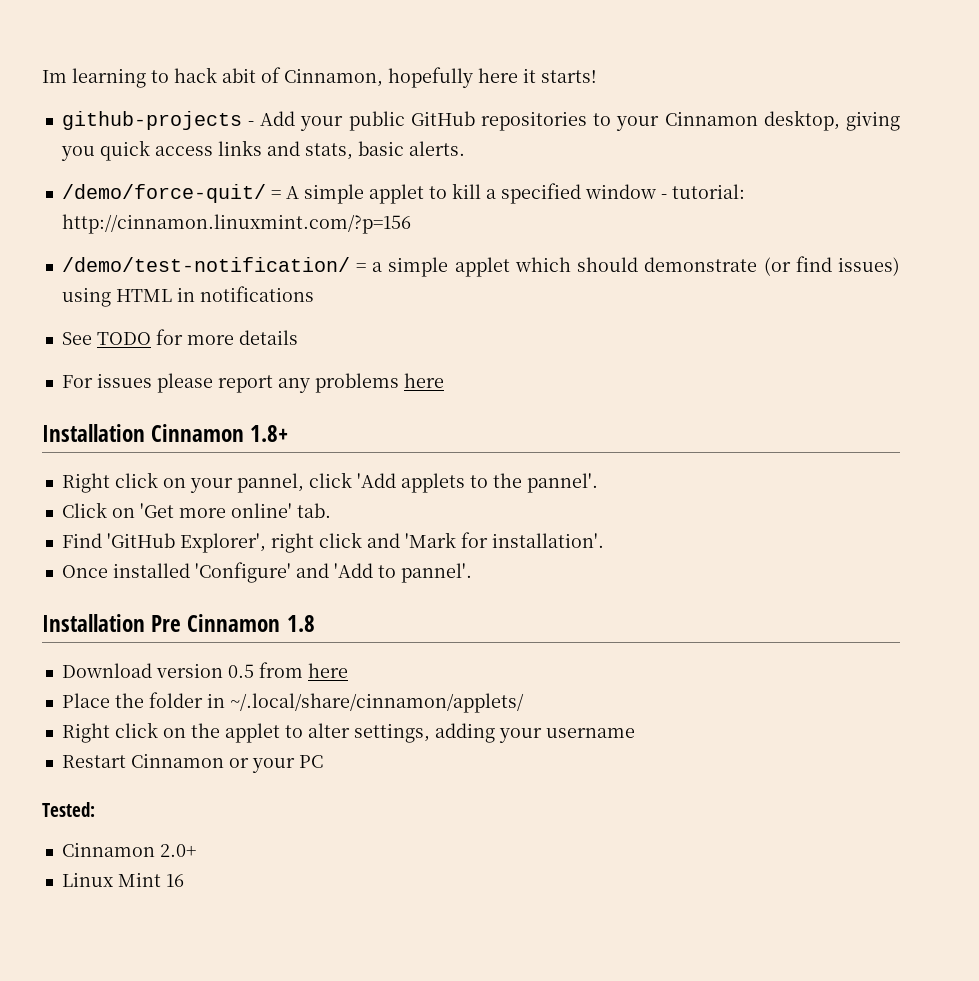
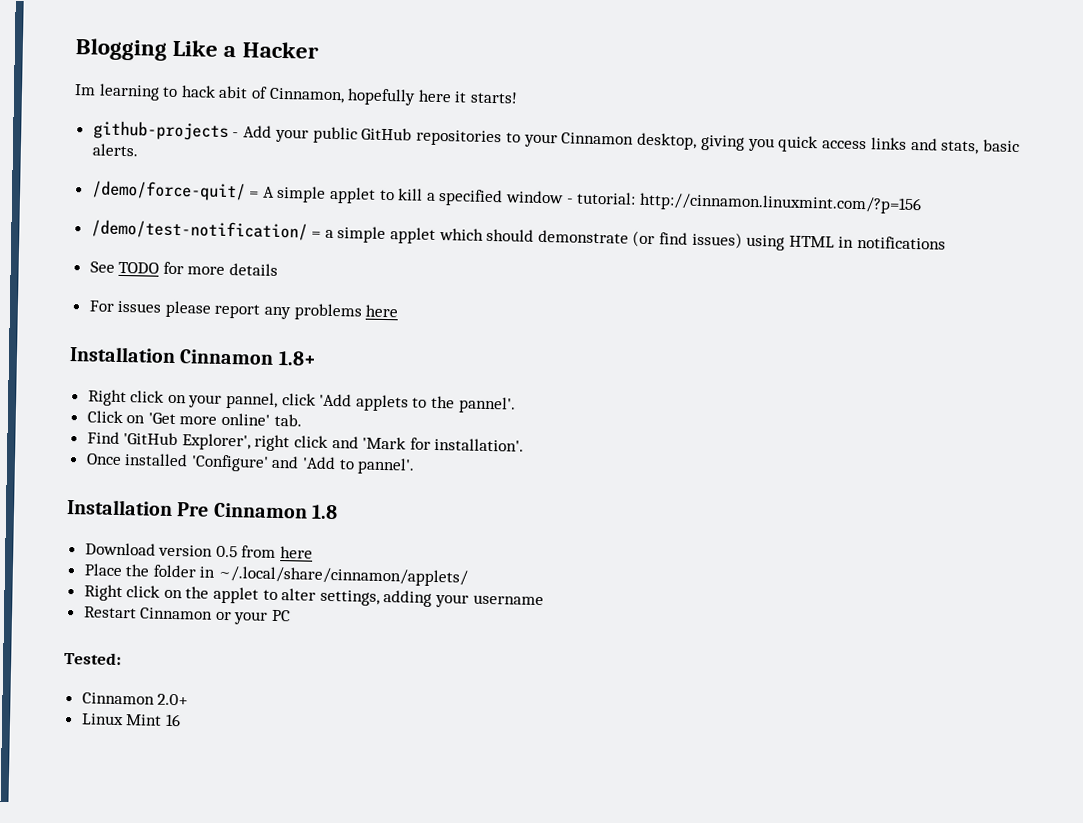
+ Blogging Like a Hacker

